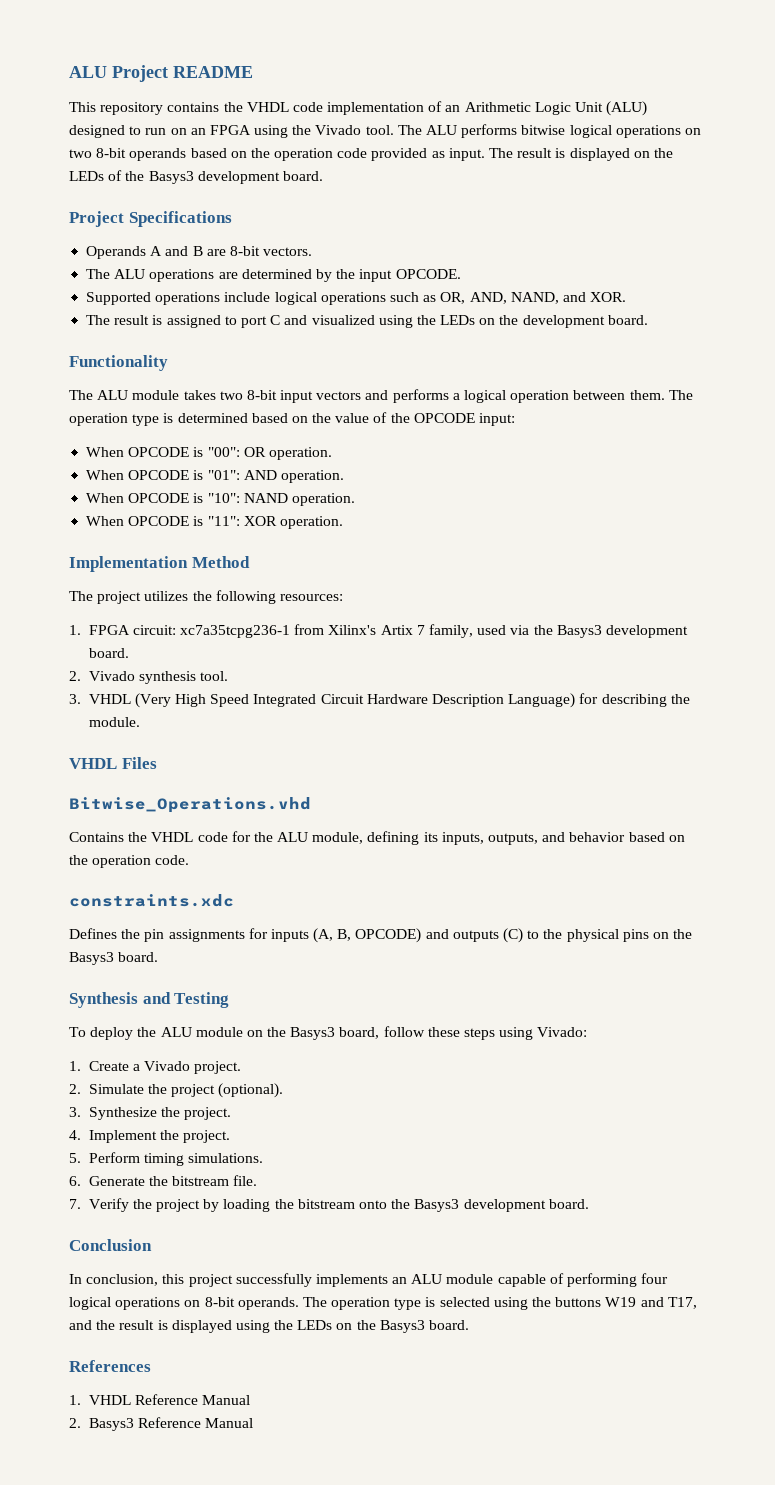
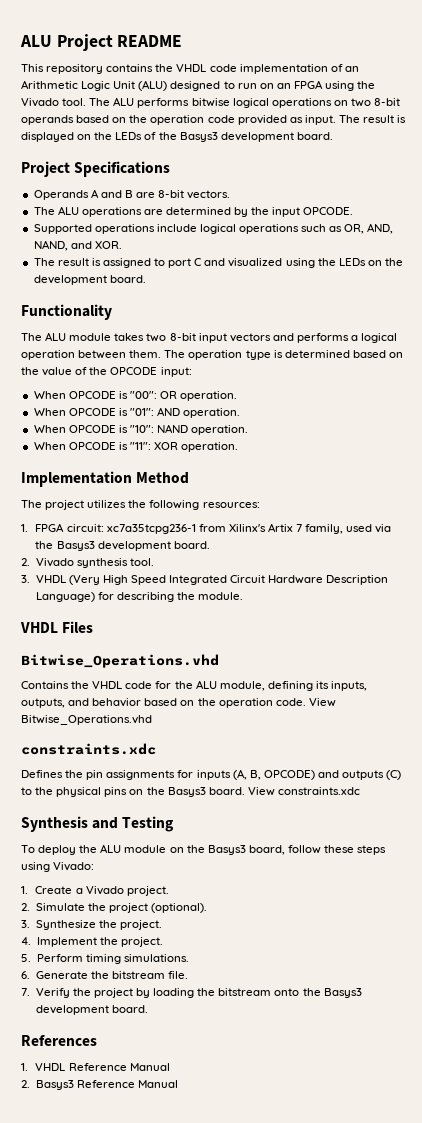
+ View Bitwise_Operations.vhd
+ View constraints.xdc
- Conclusion
- In conclusion, this project successfully implements an ALU module capable of performing four logical operations on 8-bit operands. The operation type is selected using the buttons W19 and T17, and the result is displayed using the LEDs on the Basys3 board.

